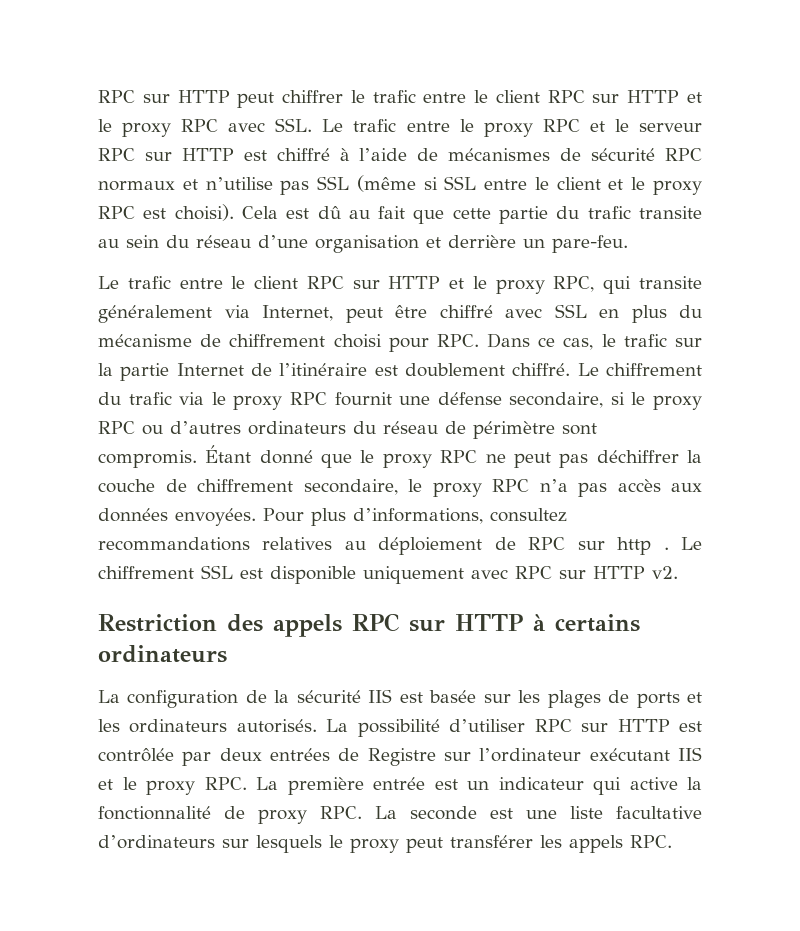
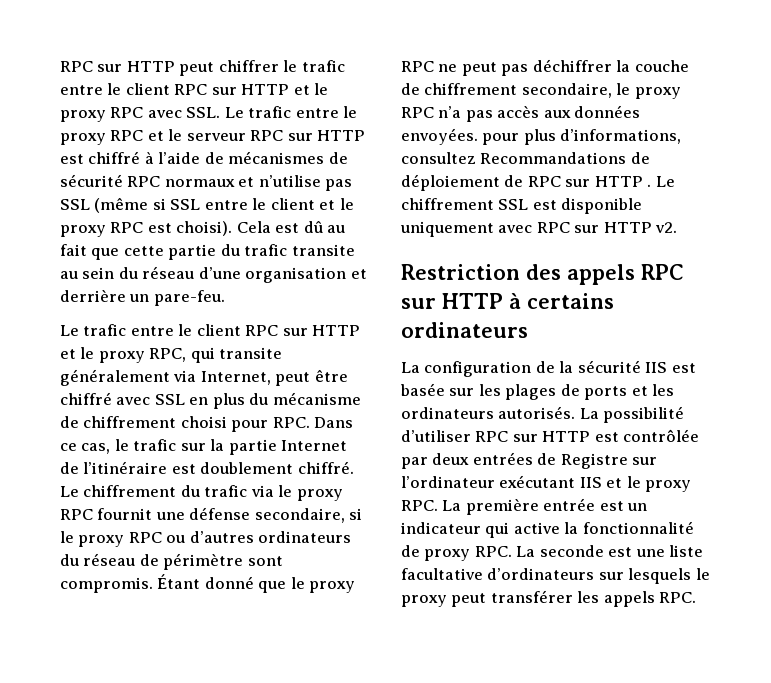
- Étant donné que le proxy RPC ne peut pas déchiffrer la couche de chiffrement secondaire, le proxy RPC n’a pas accès aux données envoyées. Pour plus d’informations, consultez recommandations relatives au déploiement de RPC sur http .
+ Étant donné que le proxy RPC ne peut pas déchiffrer la couche de chiffrement secondaire, le proxy RPC n’a pas accès aux données envoyées. pour plus d’informations, consultez Recommandations de déploiement de RPC sur HTTP .

